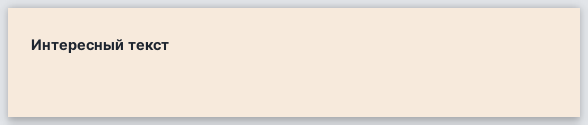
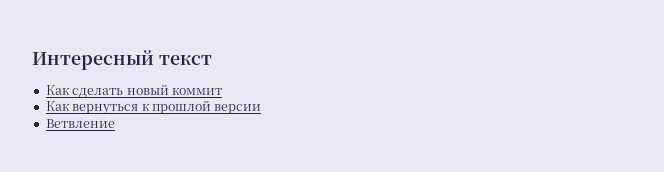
+ Как сделать новый коммит
+ Как вернуться к прошлой версии
+ Ветвление

